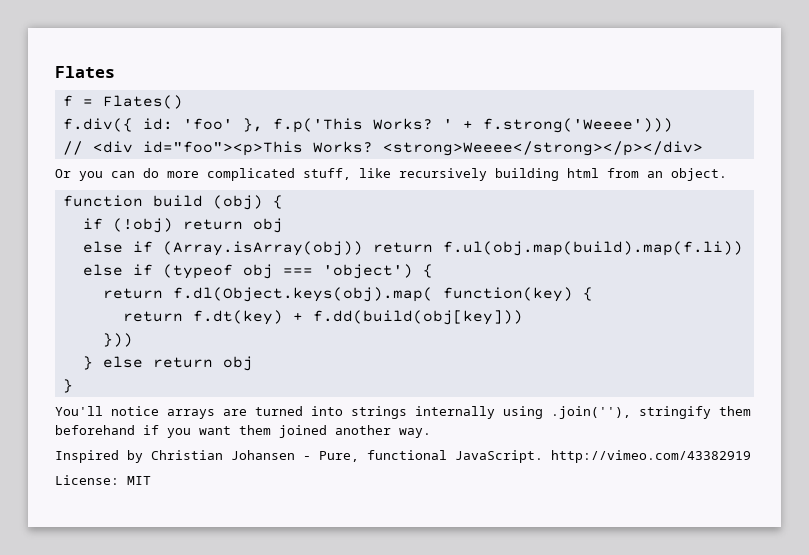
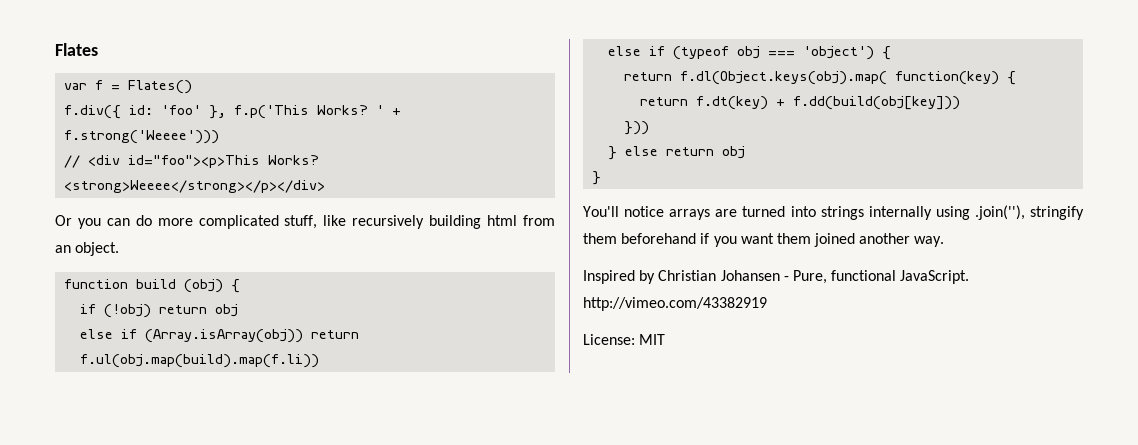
- f = Flates()
+ var f = Flates()

